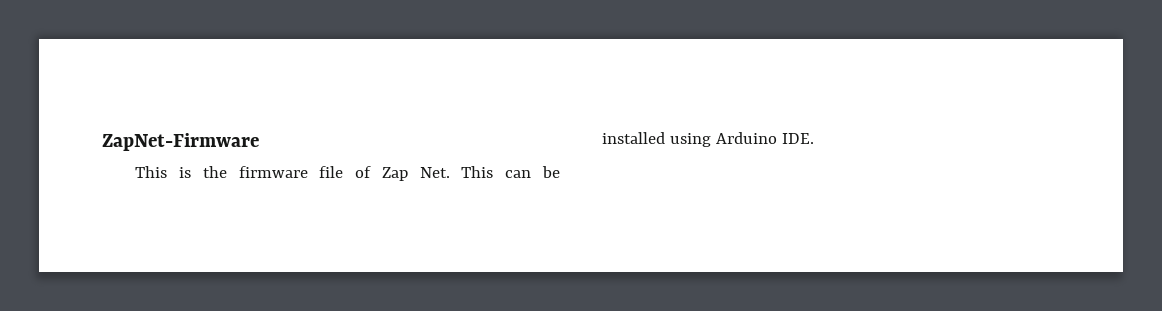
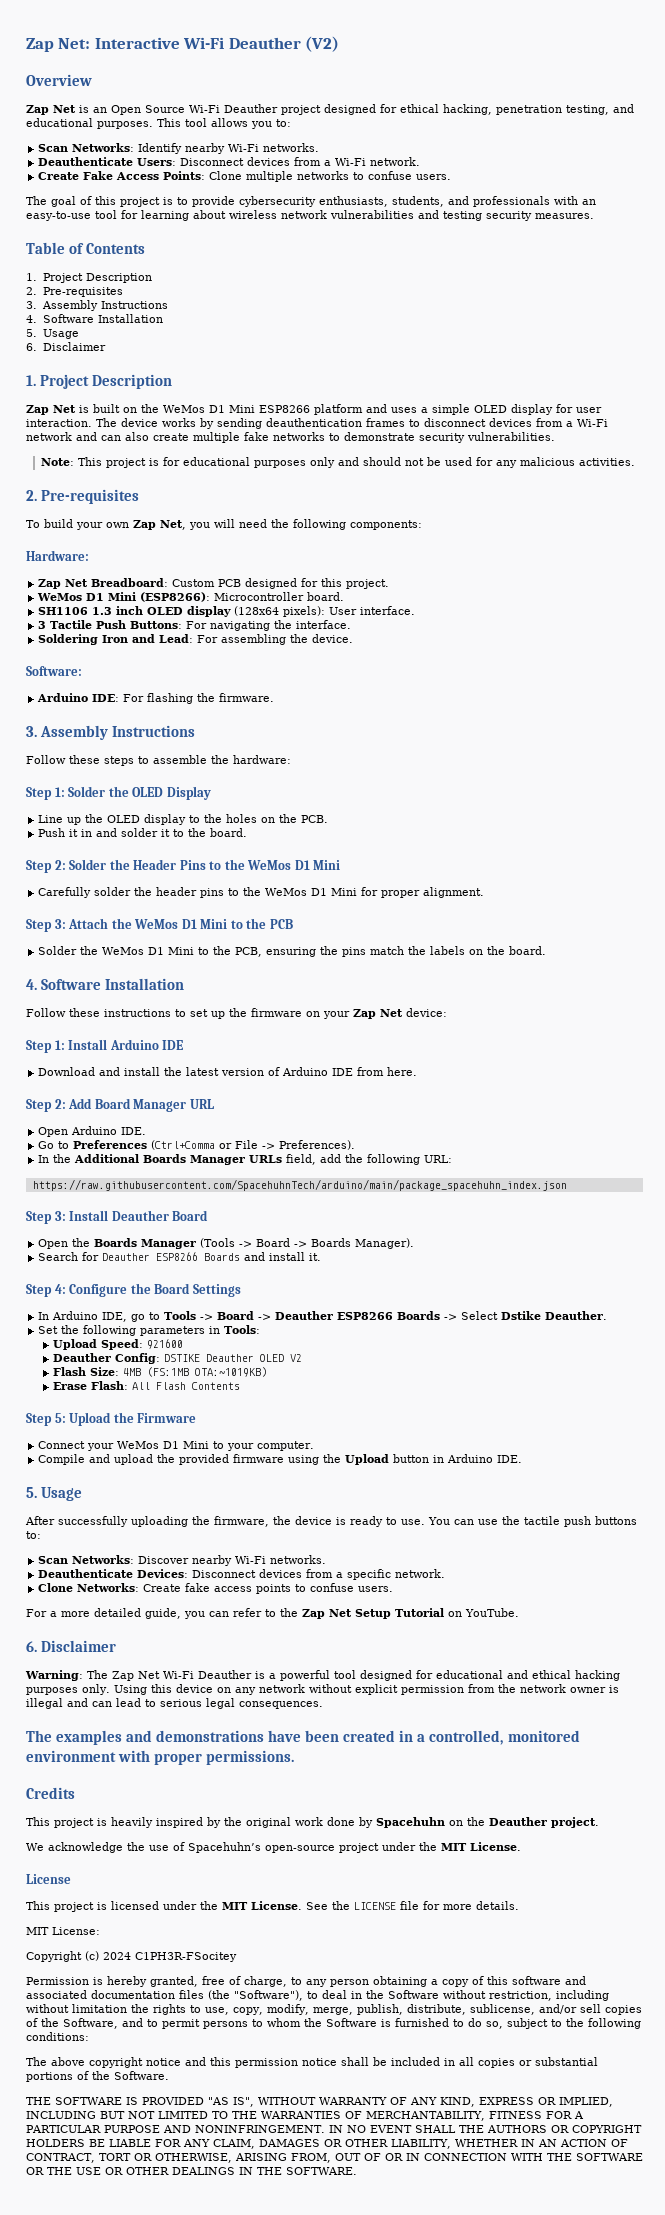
- ZapNet-Firmware
- This is the firmware file of Zap Net. This can be installed using Arduino IDE.
+ Zap Net: Interactive Wi-Fi Deauther (V2)
+ Overview
+ Zap Net is an Open Source Wi-Fi Deauther project designed for ethical hacking, penetration testing, and educational purposes. This tool allows you to:
+ Scan Networks: Identify nearby Wi-Fi networks.
+ Deauthenticate Users: Disconnect devices from a Wi-Fi network.
+ Create Fake Access Points: Clone multiple networks to confuse users.
+ The goal of this project is to provide cybersecurity enthusiasts, students, and professionals with an easy-to-use tool for learning about wireless network vulnerabilities and testing security measures.
+ Table of Contents
+ 1. Project Description
+ 2. Pre-requisites
+ 3. Assembly Instructions
+ 4. Software Installation
+ 5. Usage
+ 6. Disclaimer
+ 1. Project Description
+ Zap Net is built on the WeMos D1 Mini ESP8266 platform and uses a simple OLED display for user interaction. The device works by sending deauthentication frames to disconnect devices from a Wi-Fi network and can also create multiple fake networks to demonstrate security vulnerabilities.
+ Note: This project is for educational purposes only and should not be used for any malicious activities.
+ 2. Pre-requisites
+ To build your own Zap Net, you will need the following components:
+ Hardware:
+ Zap Net Breadboard: Custom PCB designed for this project.
+ WeMos D1 Mini (ESP8266): Microcontroller board.
+ SH1106 1.3 inch OLED display (128x64 pixels): User interface.
+ 3 Tactile Push Buttons: For navigating the interface.
+ Soldering Iron and Lead: For assembling the device.
+ Software:
+ Arduino IDE: For flashing the firmware.
+ 3. Assembly Instructions
+ Follow these steps to assemble the hardware:
+ Step 1: Solder the OLED Display
+ Line up the OLED display to the holes on the PCB.
+ Push it in and solder it to the board.
+ Step 2: Solder the Header Pins to the WeMos D1 Mini
+ Carefully solder the header pins to the WeMos D1 Mini for proper alignment.
+ Step 3: Attach the WeMos D1 Mini to the PCB
+ Solder the WeMos D1 Mini to the PCB, ensuring the pins match the labels on the board.
+ 4. Software Installation
+ Follow these instructions to set up the firmware on your Zap Net device:
+ Step 1: Install Arduino IDE
+ Download and install the latest version of Arduino IDE from here.
+ Step 2: Add Board Manager URL
+ Open Arduino IDE.
+ Go to Preferences (Ctrl+Comma or File -> Preferences).
+ In the Additional Boards Manager URLs field, add the following URL:
+ https://raw.githubusercontent.com/SpacehuhnTech/arduino/main/package_spacehuhn_index.json
+ Step 3: Install Deauther Board
+ Open the Boards Manager (Tools -> Board -> Boards Manager).
+ Search for Deauther ESP8266 Boards and install it.
+ Step 4: Configure the Board Settings
+ In Arduino IDE, go to Tools -> Board -> Deauther ESP8266 Boards -> Select Dstike Deauther.
+ Set the following parameters in Tools:
+ Upload Speed: 921600
+ Deauther Config: DSTIKE Deauther OLED V2
+ Flash Size: 4MB (FS:1MB OTA:~1019KB)
+ Erase Flash: All Flash Contents
+ Step 5: Upload the Firmware
+ Connect your WeMos D1 Mini to your computer.
+ Compile and upload the provided firmware using the Upload button in Arduino IDE.
+ 5. Usage
+ After successfully uploading the firmware, the device is ready to use. You can use the tactile push buttons to:
+ Scan Networks: Discover nearby Wi-Fi networks.
+ Deauthenticate Devices: Disconnect devices from a specific network.
+ Clone Networks: Create fake access points to confuse users.
+ For a more detailed guide, you can refer to the Zap Net Setup Tutorial on YouTube.
+ 6. Disclaimer
+ Warning: The Zap Net Wi-Fi Deauther is a powerful tool designed for educational and ethical hacking purposes only. Using this device on any network without explicit permission from the network owner is illegal and can lead to serious legal consequences.
+ The examples and demonstrations have been created in a controlled, monitored environment with proper permissions.
+ Credits
+ This project is heavily inspired by the original work done by Spacehuhn on the Deauther project.
+ We acknowledge the use of Spacehuhn’s open-source project under the MIT License.
+ License
+ This project is licensed under the MIT License. See the LICENSE file for more details.
+ MIT License:
+ Copyright (c) 2024 C1PH3R-FSocitey
+ Permission is hereby granted, free of charge, to any person obtaining a copy of this software and associated documentation files (the "Software"), to deal in the Software without restriction, including without limitation the rights to use, copy, modify, merge, publish, distribute, sublicense, and/or sell copies of the Software, and to permit persons to whom the Software is furnished to do so, subject to the following conditions:
+ The above copyright notice and this permission notice shall be included in all copies or substantial portions of the Software.
+ THE SOFTWARE IS PROVIDED "AS IS", WITHOUT WARRANTY OF ANY KIND, EXPRESS OR IMPLIED, INCLUDING BUT NOT LIMITED TO THE WARRANTIES OF MERCHANTABILITY, FITNESS FOR A PARTICULAR PURPOSE AND NONINFRINGEMENT. IN NO EVENT SHALL THE AUTHORS OR COPYRIGHT HOLDERS BE LIABLE FOR ANY CLAIM, DAMAGES OR OTHER LIABILITY, WHETHER IN AN ACTION OF CONTRACT, TORT OR OTHERWISE, ARISING FROM, OUT OF OR IN CONNECTION WITH THE SOFTWARE OR THE USE OR OTHER DEALINGS IN THE SOFTWARE.

